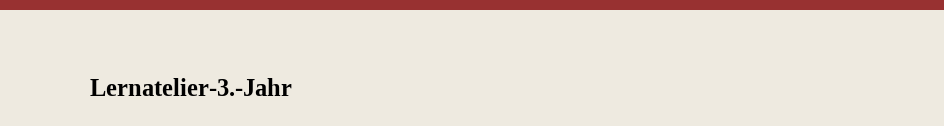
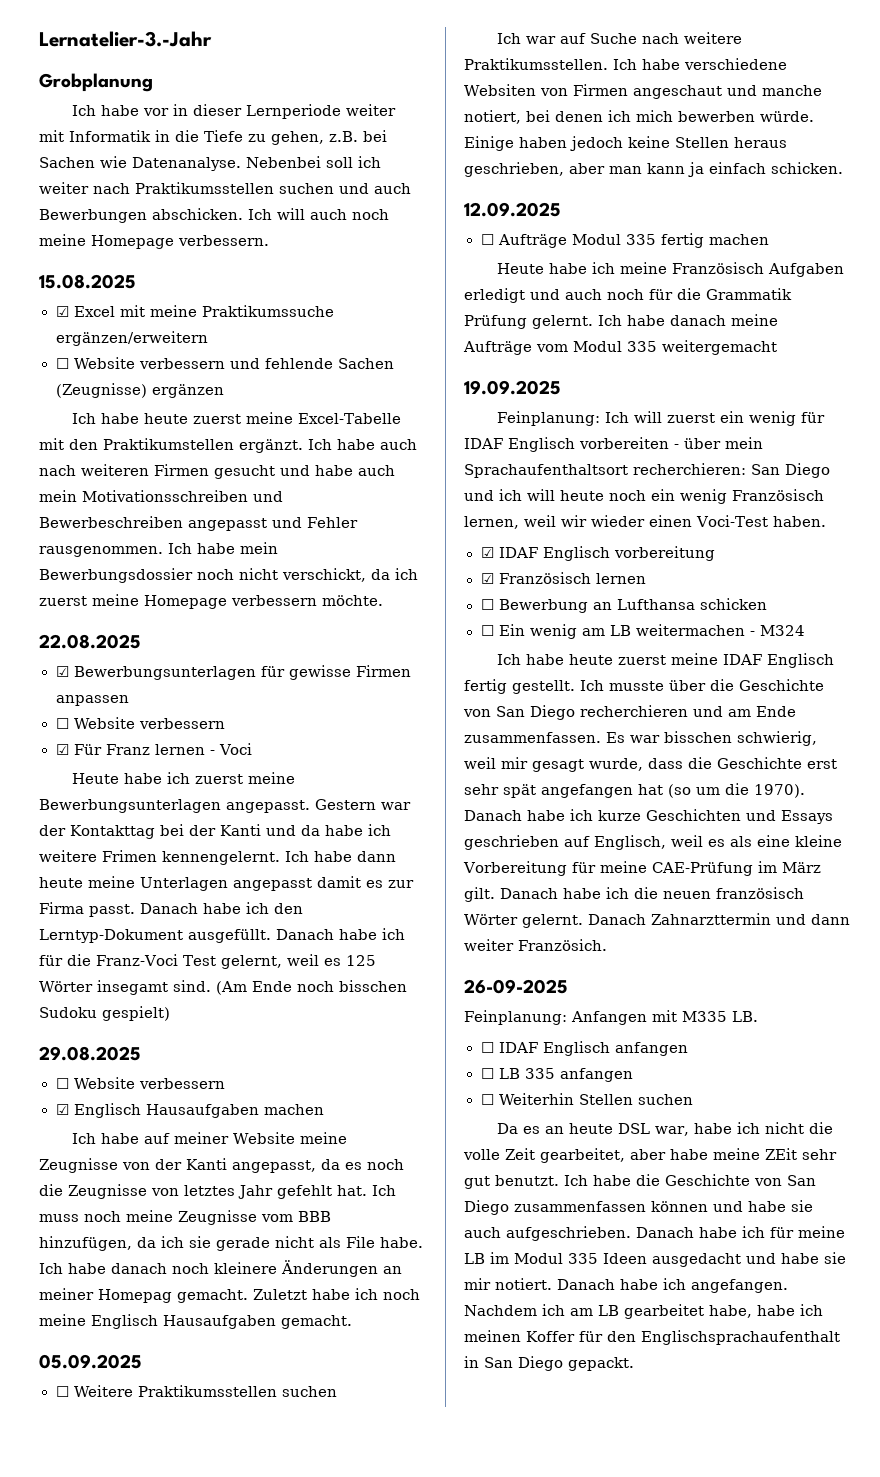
+ Grobplanung
+ Ich habe vor in dieser Lernperiode weiter mit Informatik in die Tiefe zu gehen, z.B. bei Sachen wie Datenanalyse. Nebenbei soll ich weiter nach Praktikumsstellen suchen und auch Bewerbungen abschicken. Ich will auch noch meine Homepage verbessern.
+ 15.08.2025
+ ☑ Excel mit meine Praktikumssuche ergänzen/erweitern
+ ☐ Website verbessern und fehlende Sachen (Zeugnisse) ergänzen
+ Ich habe heute zuerst meine Excel-Tabelle mit den Praktikumstellen ergänzt. Ich habe auch nach weiteren Firmen gesucht und habe auch mein Motivationsschreiben und Bewerbeschreiben angepasst und Fehler rausgenommen. Ich habe mein Bewerbungsdossier noch nicht verschickt, da ich zuerst meine Homepage verbessern möchte.
+ 22.08.2025
+ ☑ Bewerbungsunterlagen für gewisse Firmen anpassen
+ ☐ Website verbessern
+ ☑ Für Franz lernen - Voci
+ Heute habe ich zuerst meine Bewerbungsunterlagen angepasst. Gestern war der Kontakttag bei der Kanti und da habe ich weitere Frimen kennengelernt. Ich habe dann heute meine Unterlagen angepasst damit es zur Firma passt. Danach habe ich den Lerntyp-Dokument ausgefüllt. Danach habe ich für die Franz-Voci Test gelernt, weil es 125 Wörter insegamt sind. (Am Ende noch bisschen Sudoku gespielt)
+ 29.08.2025
+ ☐ Website verbessern
+ ☑ Englisch Hausaufgaben machen
+ Ich habe auf meiner Website meine Zeugnisse von der Kanti angepasst, da es noch die Zeugnisse von letztes Jahr gefehlt hat. Ich muss noch meine Zeugnisse vom BBB hinzufügen, da ich sie gerade nicht als File habe. Ich habe danach noch kleinere Änderungen an meiner Homepag gemacht. Zuletzt habe ich noch meine Englisch Hausaufgaben gemacht.
+ 05.09.2025
+ ☐ Weitere Praktikumsstellen suchen
+ Ich war auf Suche nach weitere Praktikumsstellen. Ich habe verschiedene Websiten von Firmen angeschaut und manche notiert, bei denen ich mich bewerben würde. Einige haben jedoch keine Stellen heraus geschrieben, aber man kann ja einfach schicken.
+ 12.09.2025
+ ☐ Aufträge Modul 335 fertig machen
+ Heute habe ich meine Französisch Aufgaben erledigt und auch noch für die Grammatik Prüfung gelernt. Ich habe danach meine Aufträge vom Modul 335 weitergemacht
+ 19.09.2025
+ Feinplanung: Ich will zuerst ein wenig für IDAF Englisch vorbereiten - über mein Sprachaufenthaltsort recherchieren: San Diego und ich will heute noch ein wenig Französisch lernen, weil wir wieder einen Voci-Test haben.
+ ☑ IDAF Englisch vorbereitung
+ ☑ Französisch lernen
+ ☐ Bewerbung an Lufthansa schicken
+ ☐ Ein wenig am LB weitermachen - M324
+ Ich habe heute zuerst meine IDAF Englisch fertig gestellt. Ich musste über die Geschichte von San Diego recherchieren und am Ende zusammenfassen. Es war bisschen schwierig, weil mir gesagt wurde, dass die Geschichte erst sehr spät angefangen hat (so um die 1970). Danach habe ich kurze Geschichten und Essays geschrieben auf Englisch, weil es als eine kleine Vorbereitung für meine CAE-Prüfung im März gilt. Danach habe ich die neuen französisch Wörter gelernt. Danach Zahnarzttermin und dann weiter Französich.
+ 26-09-2025
+ Feinplanung: Anfangen mit M335 LB.
+ ☐ IDAF Englisch anfangen
+ ☐ LB 335 anfangen
+ ☐ Weiterhin Stellen suchen
+ Da es an heute DSL war, habe ich nicht die volle Zeit gearbeitet, aber habe meine ZEit sehr gut benutzt. Ich habe die Geschichte von San Diego zusammenfassen können und habe sie auch aufgeschrieben. Danach habe ich für meine LB im Modul 335 Ideen ausgedacht und habe sie mir notiert. Danach habe ich angefangen. Nachdem ich am LB gearbeitet habe, habe ich meinen Koffer für den Englischsprachaufenthalt in San Diego gepackt.

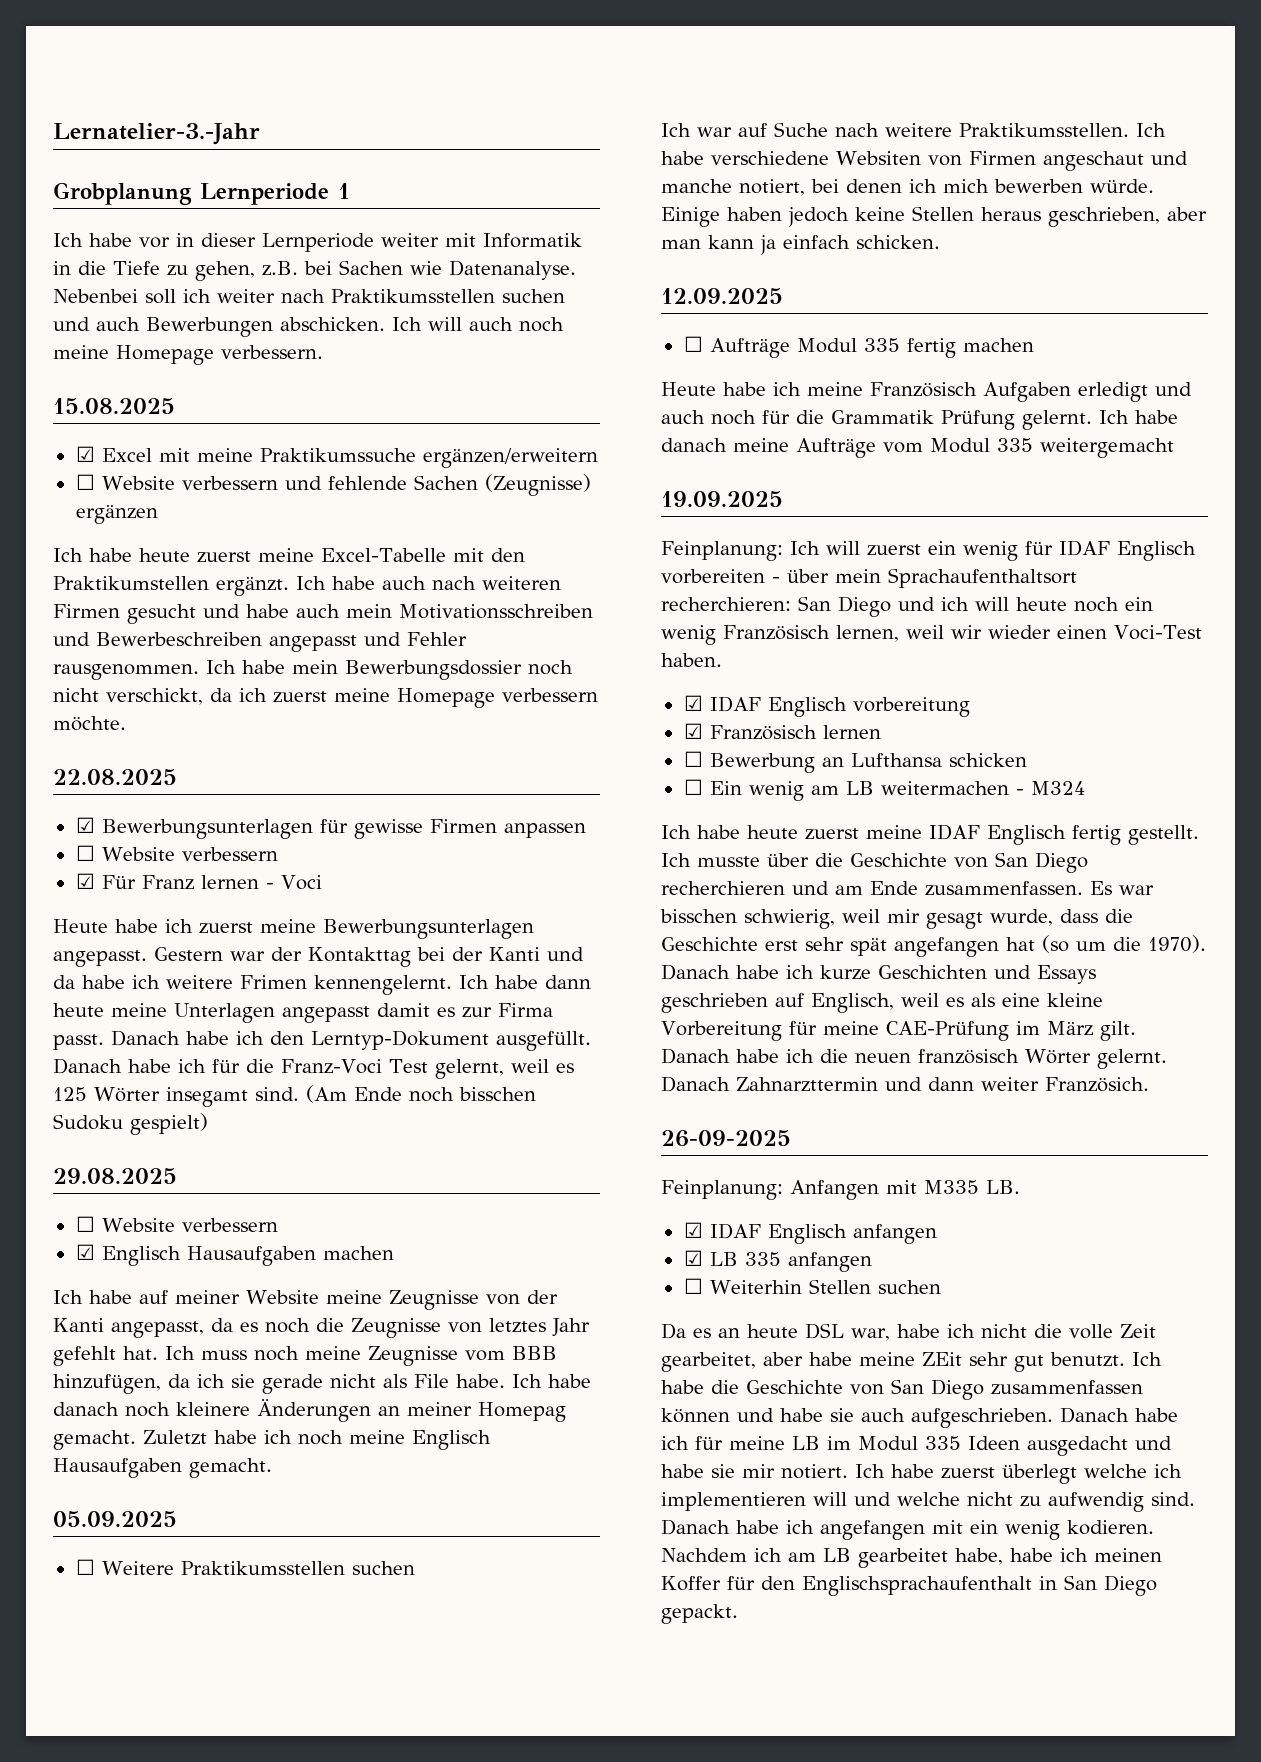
- Grobplanung
+ Grobplanung Lernperiode 1
- ☐ IDAF Englisch anfangen
+ ☑ IDAF Englisch anfangen
- ☐ LB 335 anfangen
+ ☑ LB 335 anfangen
- Danach habe ich angefangen.
+ Ich habe zuerst überlegt welche ich implementieren will und welche nicht zu aufwendig sind. Danach habe ich angefangen mit ein wenig kodieren.

